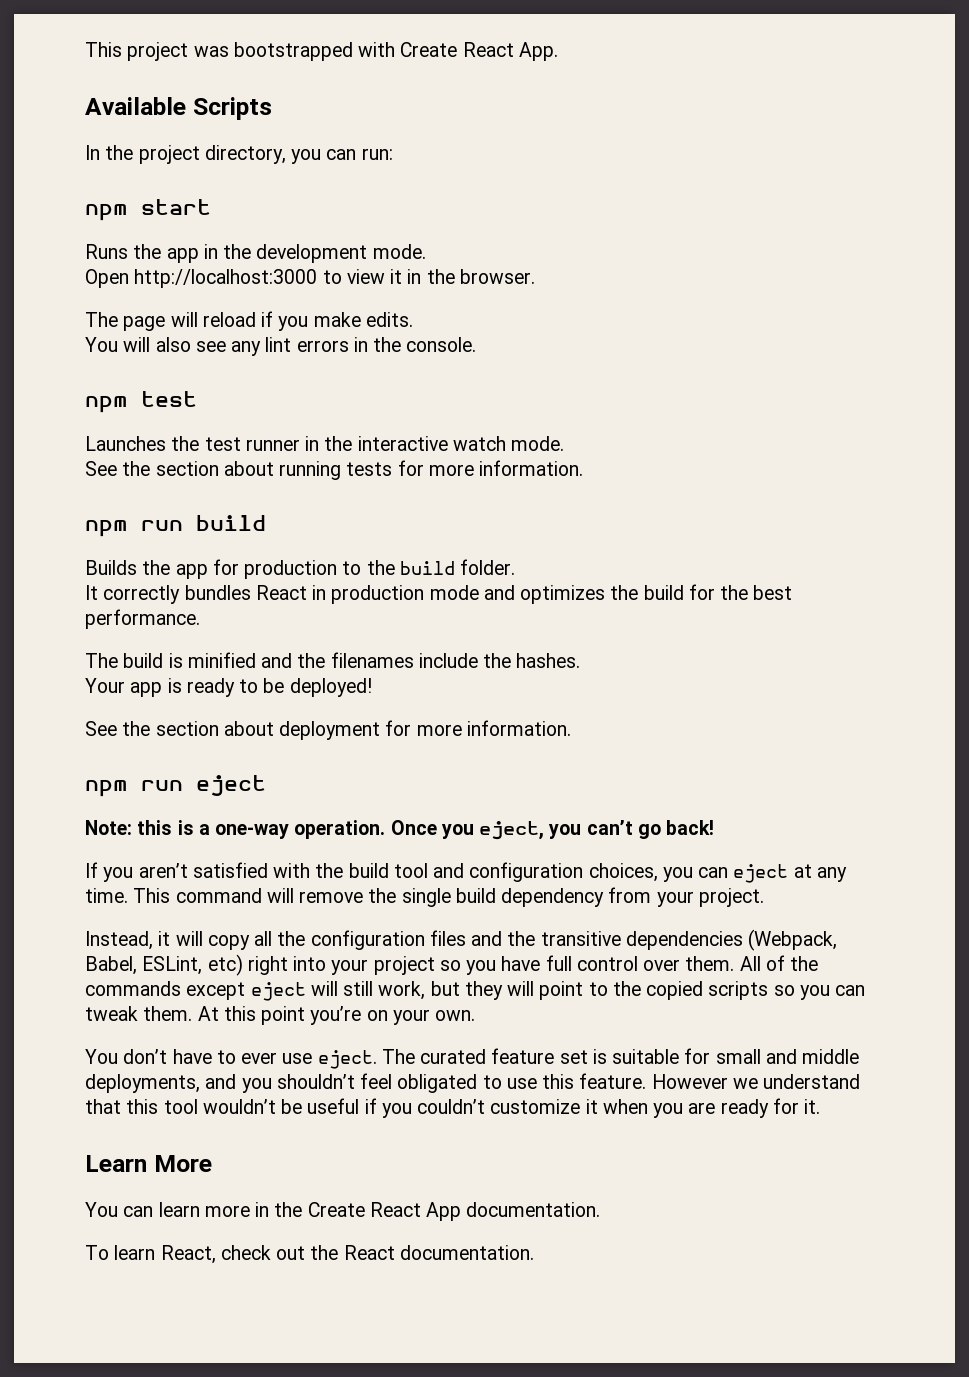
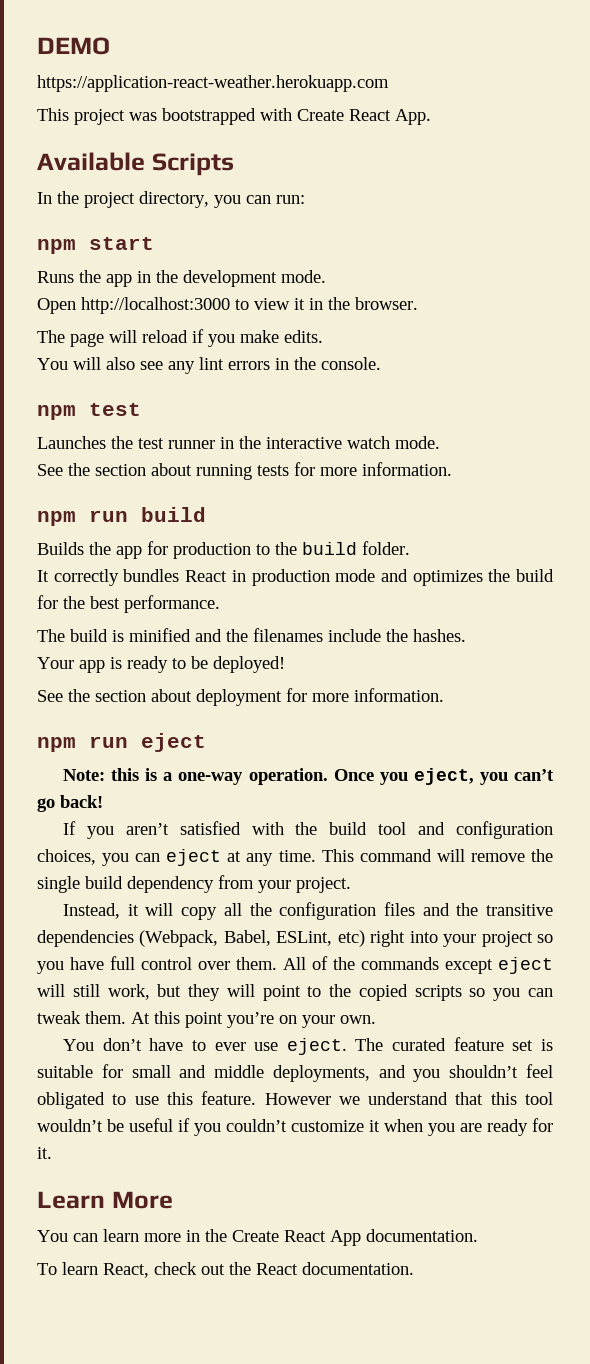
+ DEMO
+ https://application-react-weather.herokuapp.com

